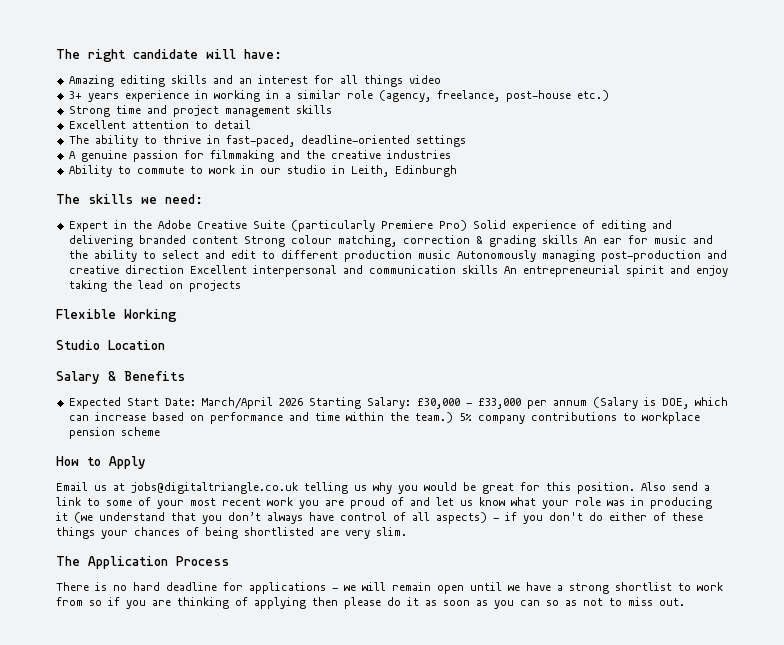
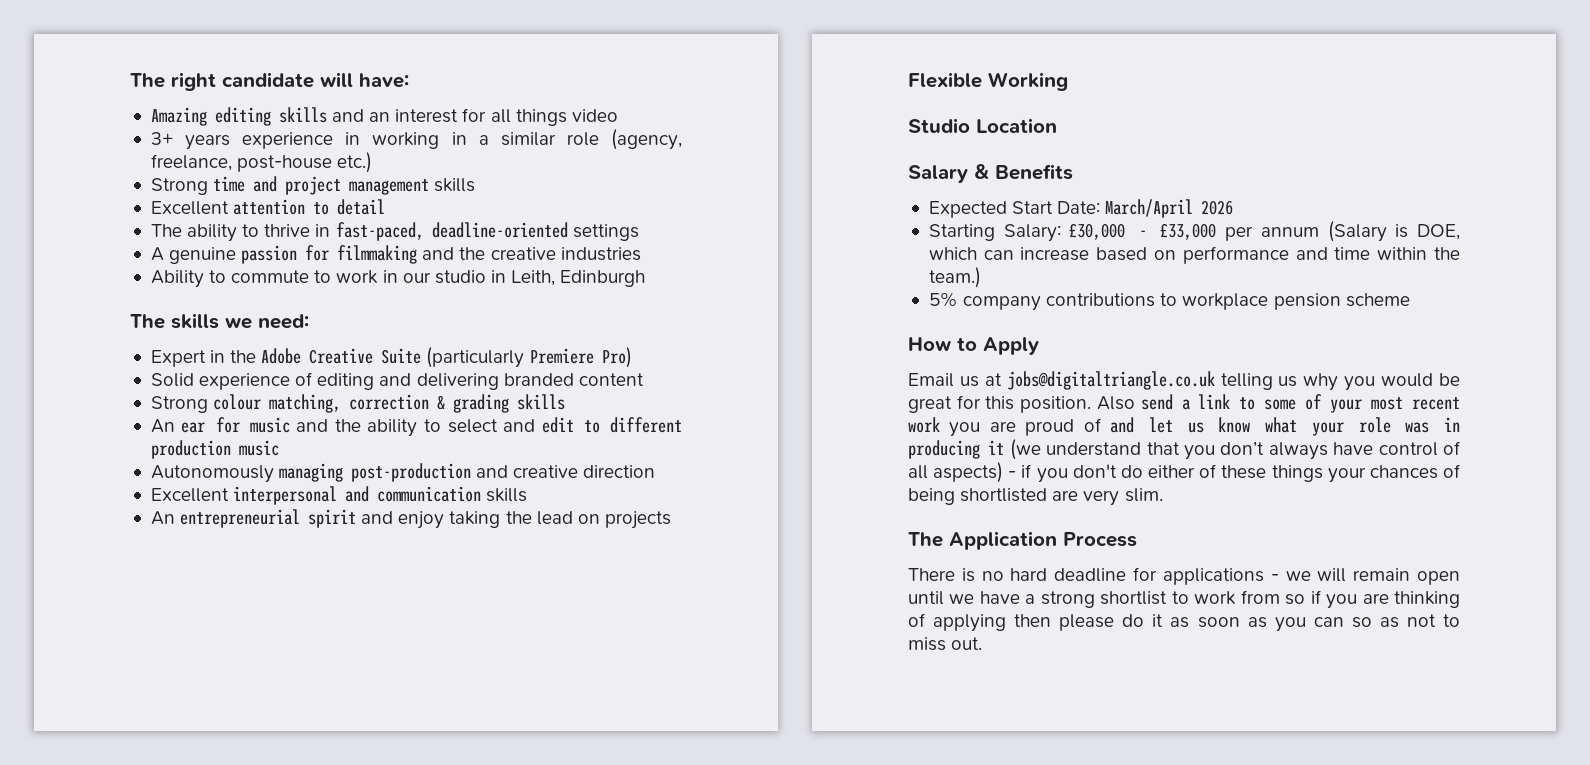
- Expert in the Adobe Creative Suite (particularly Premiere Pro) Solid experience of editing and delivering branded content Strong colour matching, correction & grading skills An ear for music and the ability to select and edit to different production music Autonomously managing post-production and creative direction Excellent interpersonal and communication skills An entrepreneurial spirit and enjoy taking the lead on projects
+ Expert in the Adobe Creative Suite (particularly Premiere Pro)
+ Solid experience of editing and delivering branded content
+ Strong colour matching, correction & grading skills
+ An ear for music and the ability to select and edit to different production music
+ Autonomously managing post-production and creative direction
+ Excellent interpersonal and communication skills
+ An entrepreneurial spirit and enjoy taking the lead on projects
- Expected Start Date: March/April 2026 Starting Salary: £30,000 - £33,000 per annum (Salary is DOE, which can increase based on performance and time within the team.) 5% company contributions to workplace pension scheme
+ Expected Start Date: March/April 2026
+ Starting Salary: £30,000 - £33,000 per annum (Salary is DOE, which can increase based on performance and time within the team.)
+ 5% company contributions to workplace pension scheme

